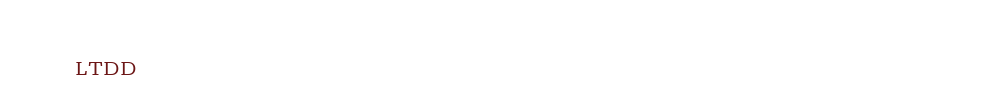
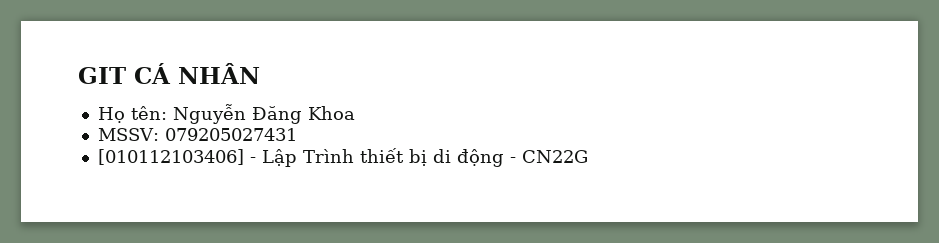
- LTDD
+ GIT CÁ NHÂN
+ Họ tên: Nguyễn Đăng Khoa
+ MSSV: 079205027431
+ [010112103406] - Lập Trình thiết bị di động - CN22G

